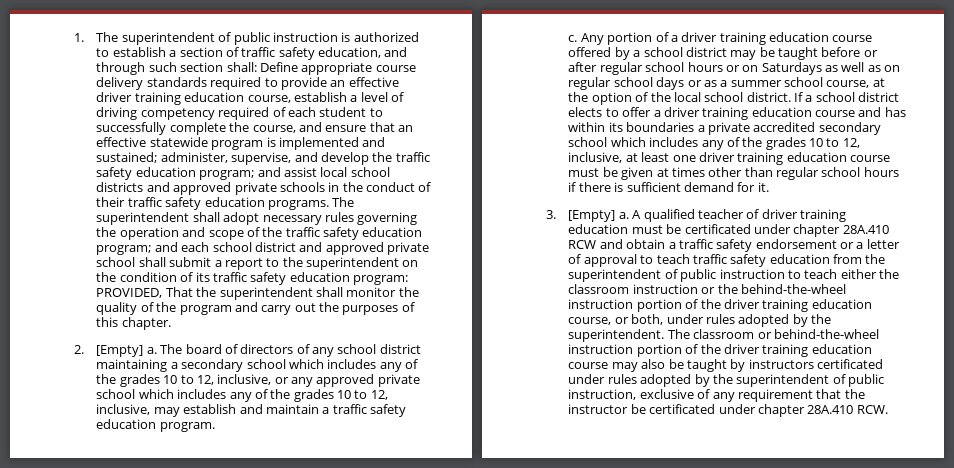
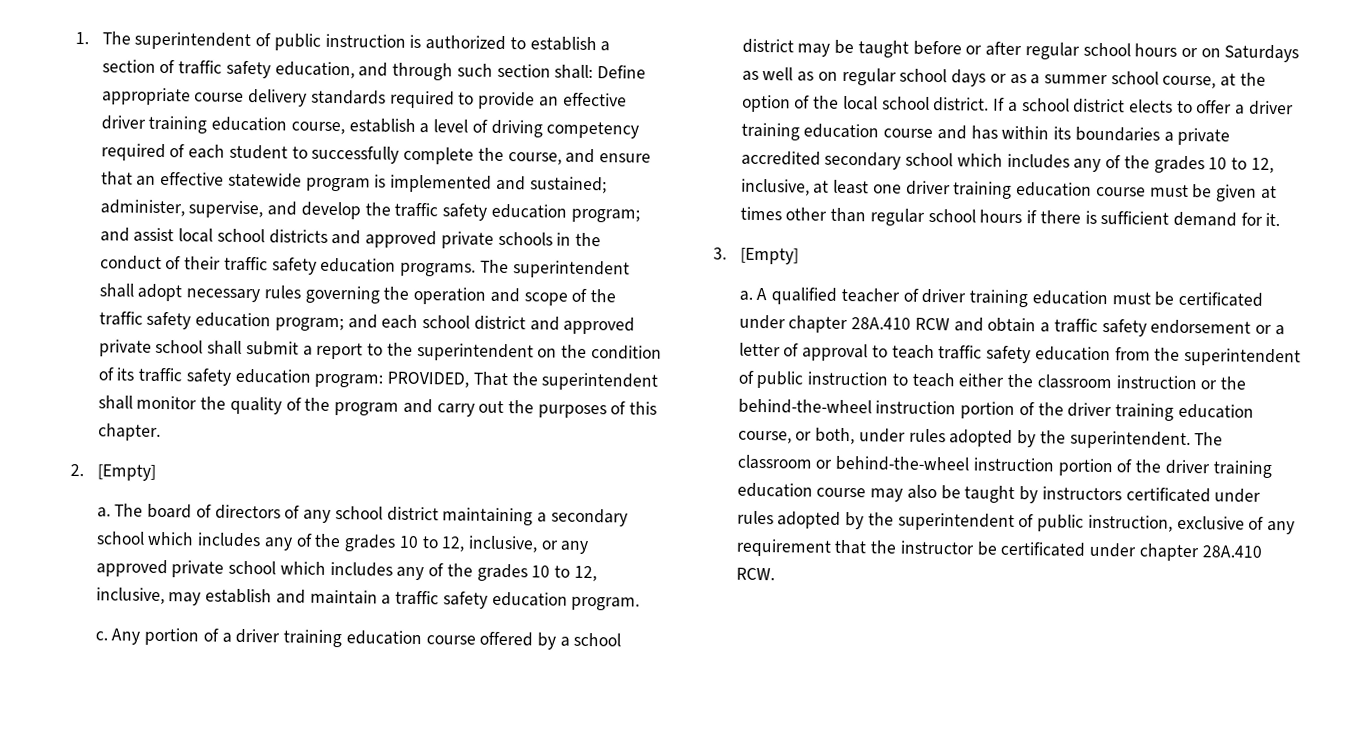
- 2. [Empty] a.
+ 2. [Empty]
+ a.
- 3. [Empty] a.
+ 3. [Empty]
+ a.

